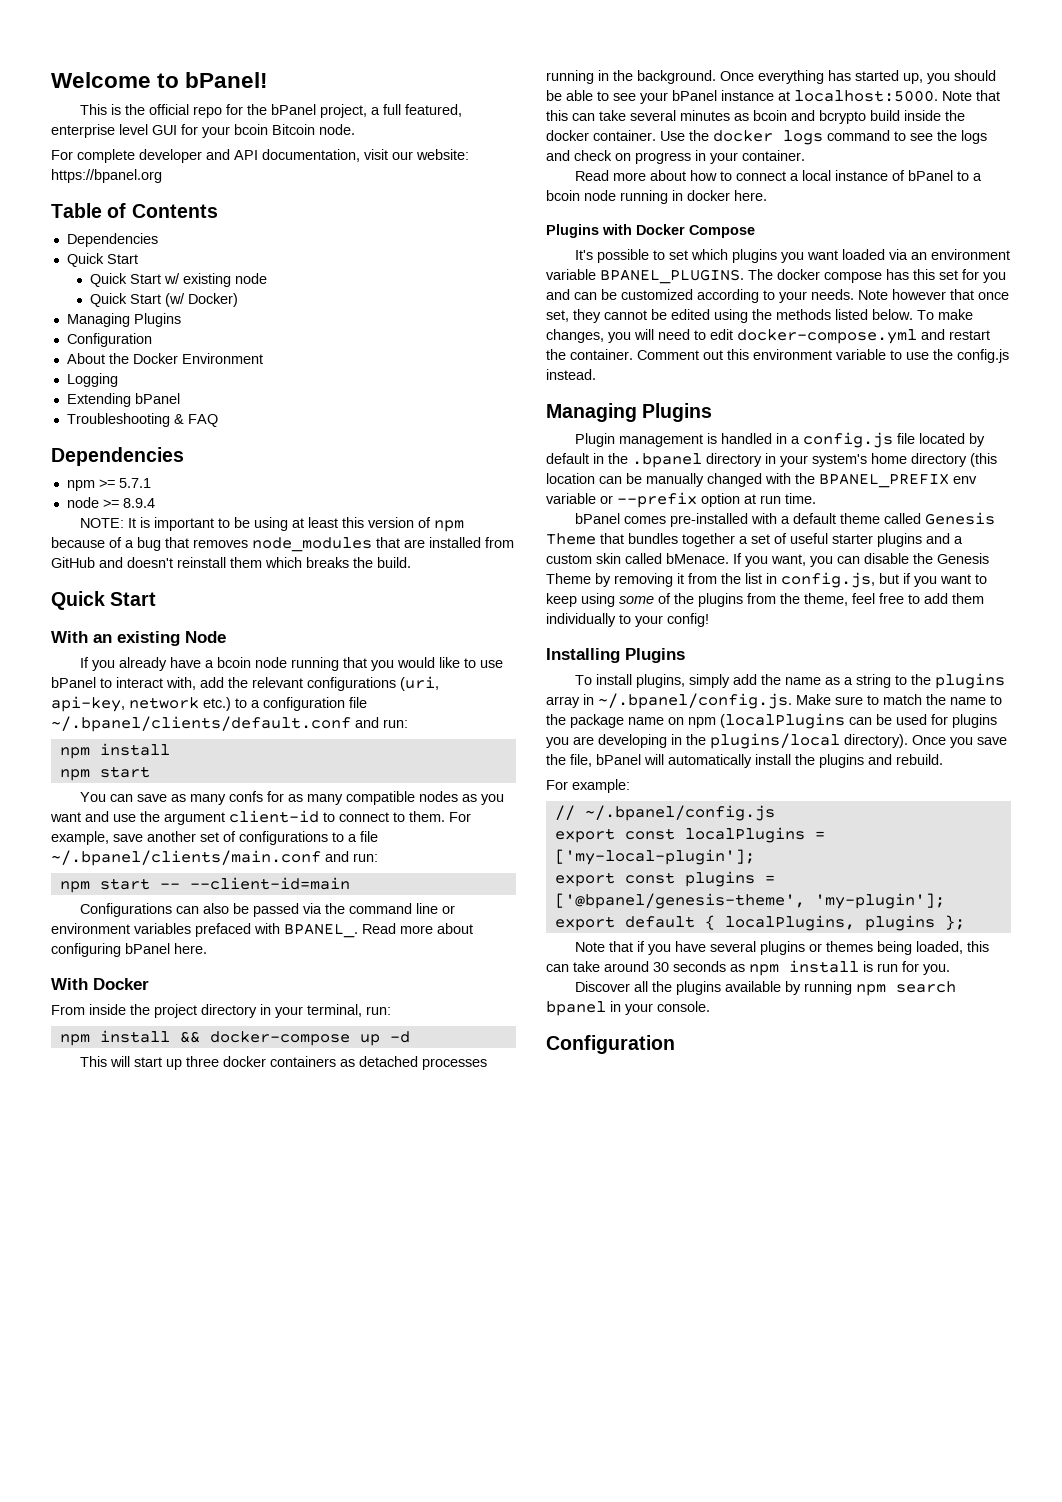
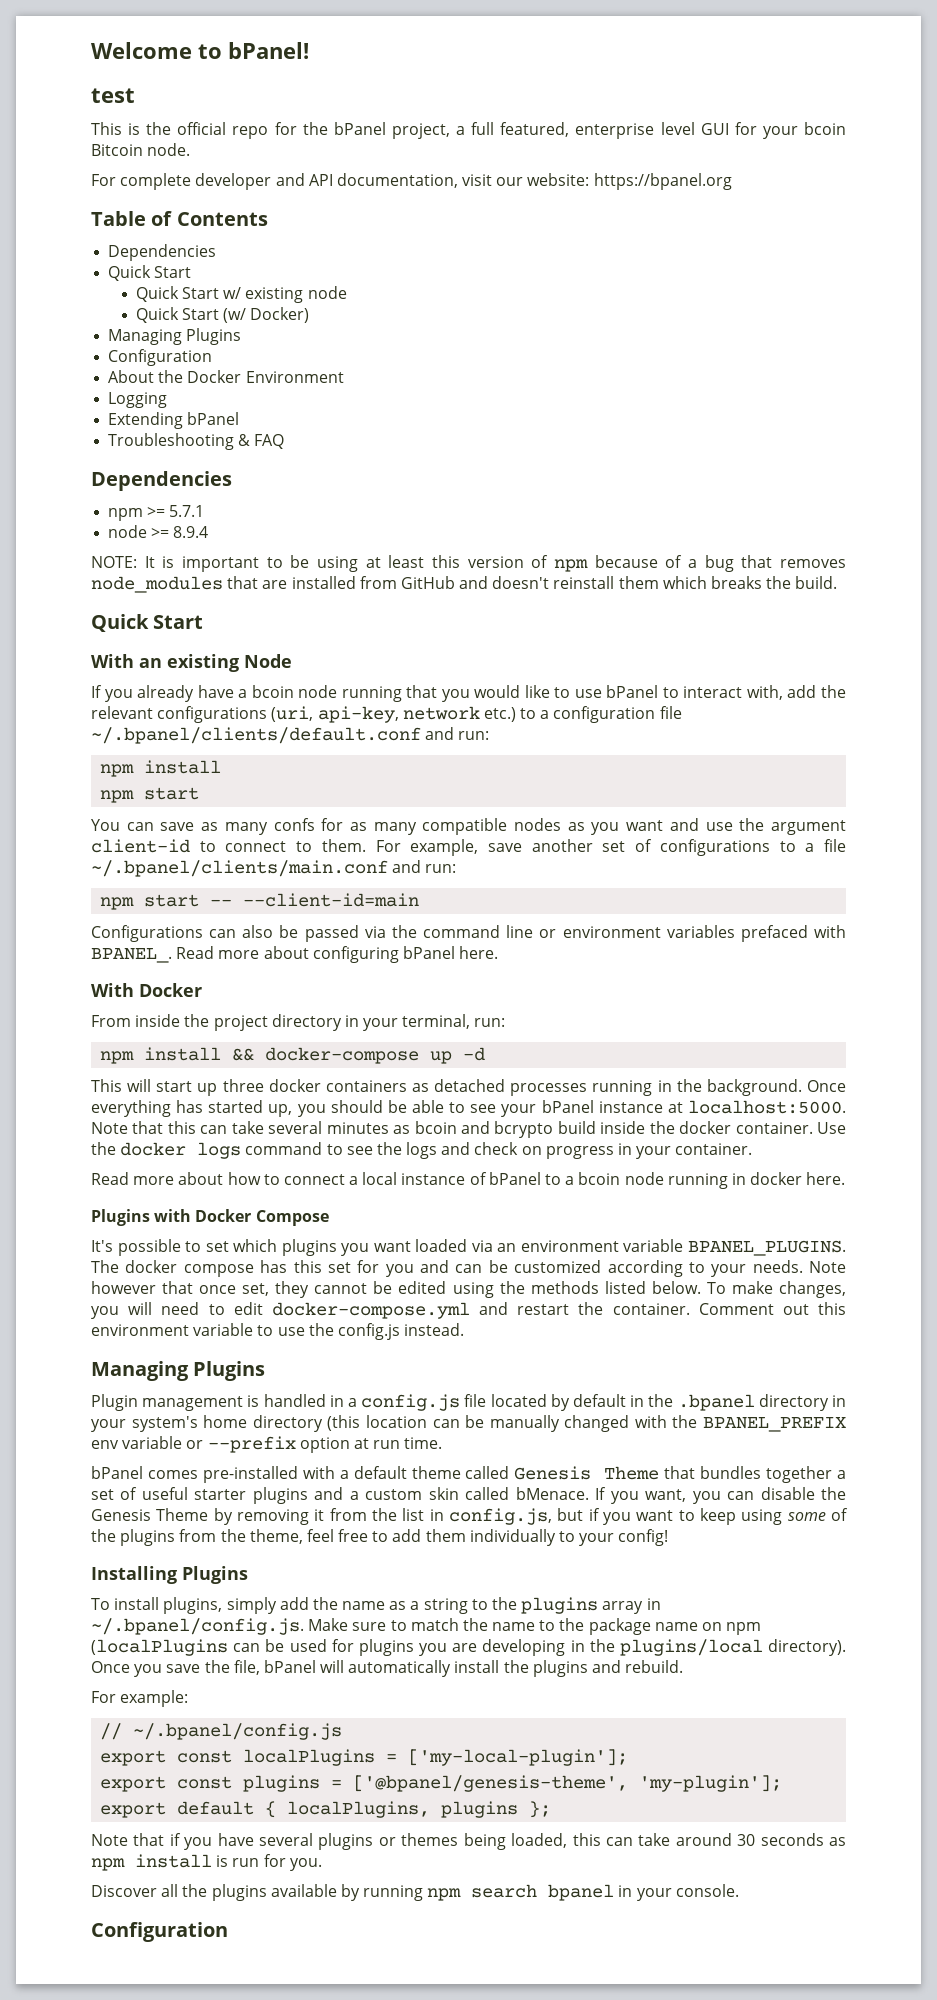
+ test

